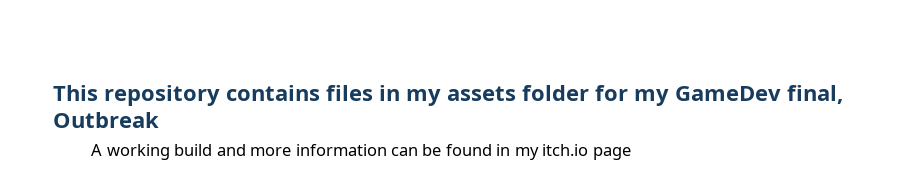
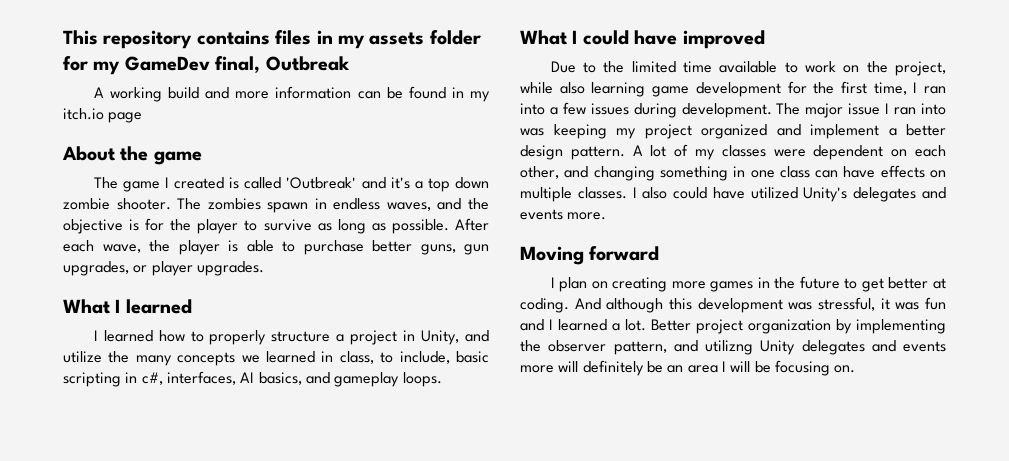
+ About the game
+ The game I created is called 'Outbreak' and it's a top down zombie shooter. The zombies spawn in endless waves, and the objective is for the player to survive as long as possible. After each wave, the player is able to purchase better guns, gun upgrades, or player upgrades.
+ What I learned
+ I learned how to properly structure a project in Unity, and utilize the many concepts we learned in class, to include, basic scripting in c#, interfaces, AI basics, and gameplay loops.
+ What I could have improved
+ Due to the limited time available to work on the project, while also learning game development for the first time, I ran into a few issues during development. The major issue I ran into was keeping my project organized and implement a better design pattern. A lot of my classes were dependent on each other, and changing something in one class can have effects on multiple classes. I also could have utilized Unity's delegates and events more.
+ Moving forward
+ I plan on creating more games in the future to get better at coding. And although this development was stressful, it was fun and I learned a lot. Better project organization by implementing the observer pattern, and utilizng Unity delegates and events more will definitely be an area I will be focusing on.

